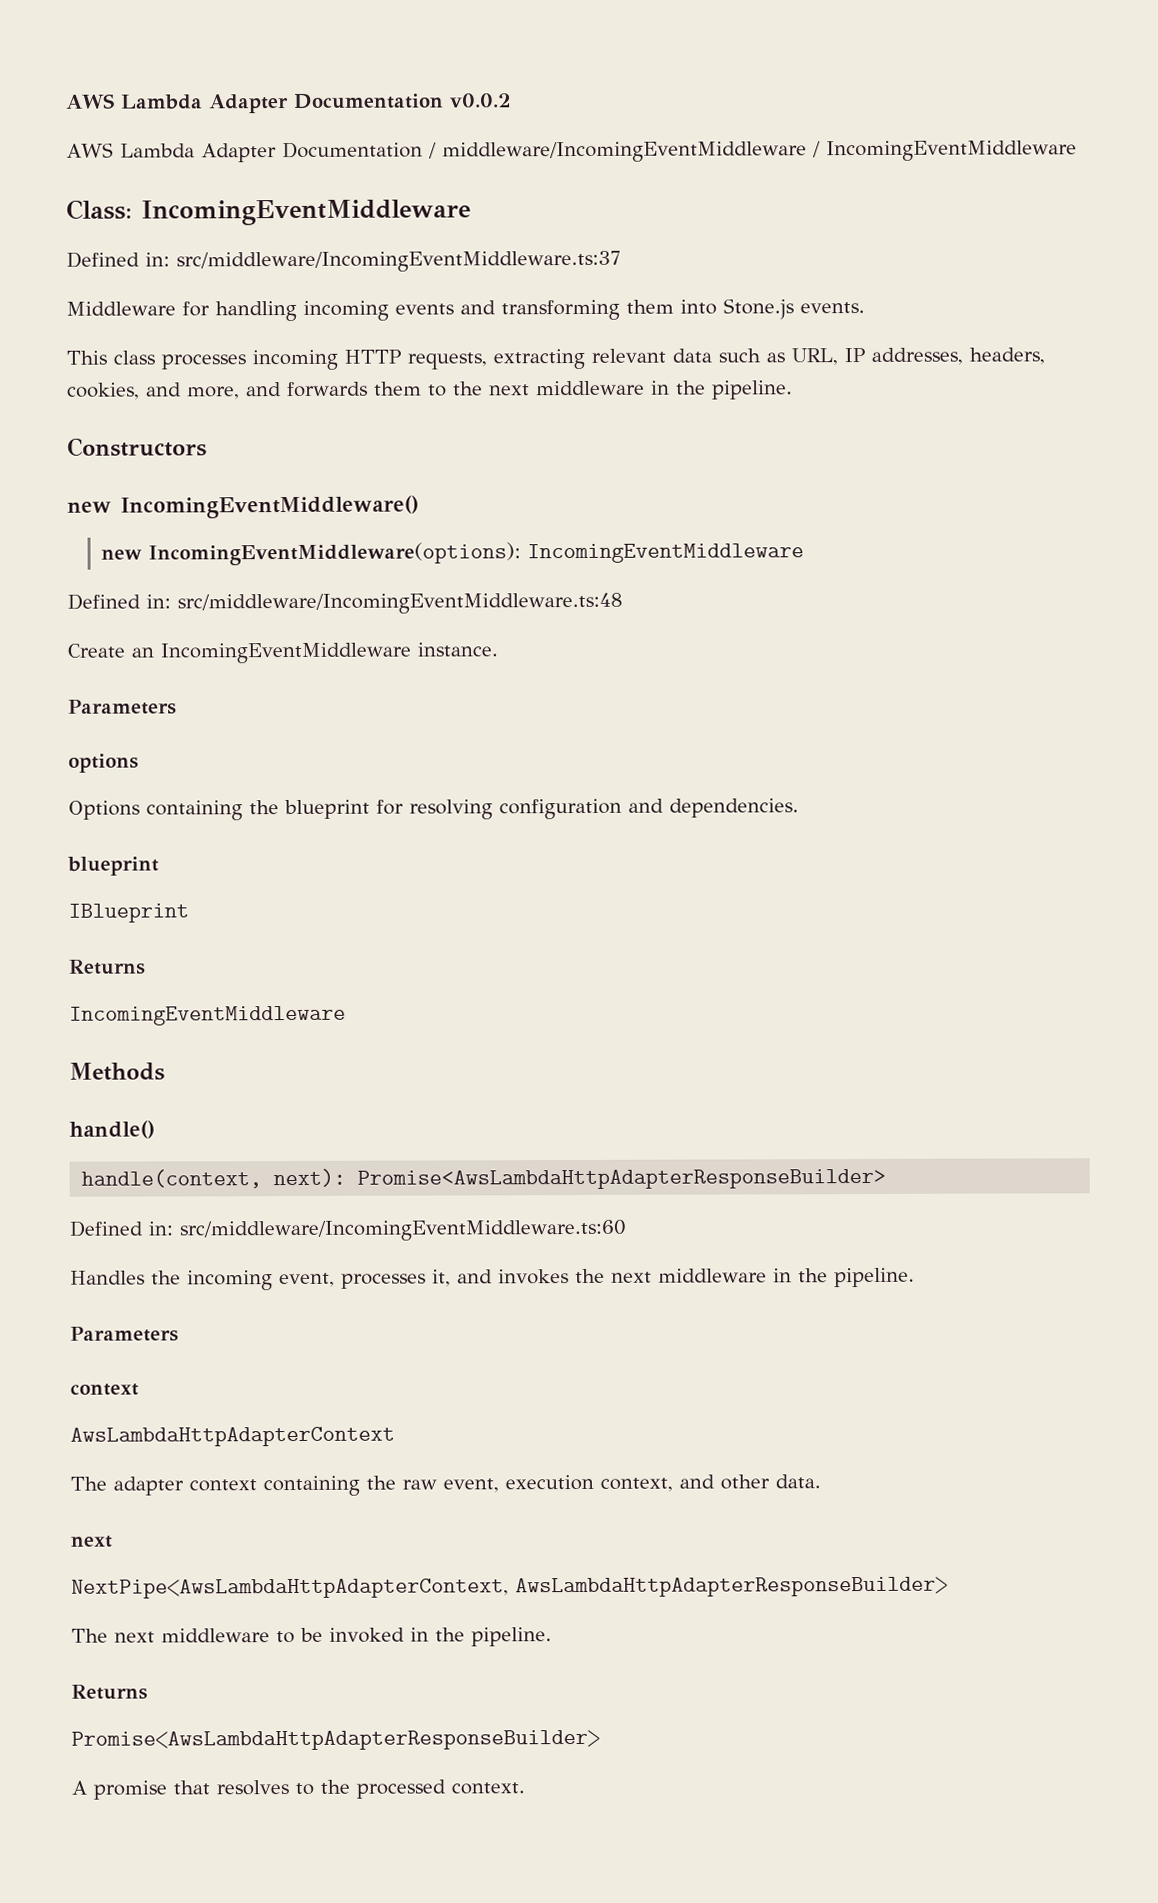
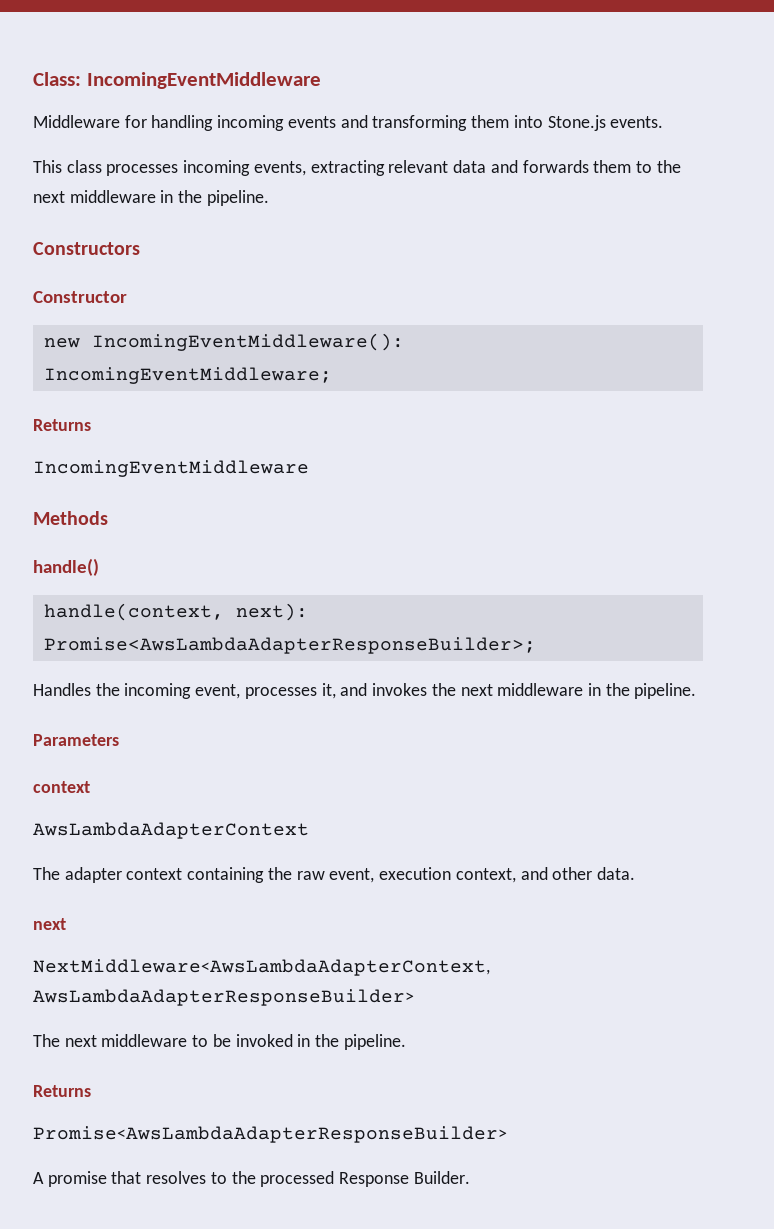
- AWS Lambda Adapter Documentation v0.0.2
- AWS Lambda Adapter Documentation / middleware/IncomingEventMiddleware / IncomingEventMiddleware
- Defined in: src/middleware/IncomingEventMiddleware.ts:37
- This class processes incoming HTTP requests, extracting relevant data such as URL, IP addresses, headers, cookies, and more, and forwards them to the next middleware in the pipeline.
+ This class processes incoming events, extracting relevant data and forwards them to the next middleware in the pipeline.
- new IncomingEventMiddleware()
- new IncomingEventMiddleware(options): IncomingEventMiddleware
- Defined in: src/middleware/IncomingEventMiddleware.ts:48
- Create an IncomingEventMiddleware instance.
- Parameters
- options
- Options containing the blueprint for resolving configuration and dependencies.
- blueprint
- IBlueprint
+ Constructor
+ new IncomingEventMiddleware(): IncomingEventMiddleware;
- handle(context, next): Promise<AwsLambdaHttpAdapterResponseBuilder>
- Defined in: src/middleware/IncomingEventMiddleware.ts:60
+ handle(context, next): Promise<AwsLambdaAdapterResponseBuilder>;
- AwsLambdaHttpAdapterContext
+ AwsLambdaAdapterContext
- NextPipe<AwsLambdaHttpAdapterContext, AwsLambdaHttpAdapterResponseBuilder>
+ NextMiddleware<AwsLambdaAdapterContext, AwsLambdaAdapterResponseBuilder>
  The next middleware to be invoked in the pipeline.
  Returns
- Promise<AwsLambdaHttpAdapterResponseBuilder>
+ Promise<AwsLambdaAdapterResponseBuilder>
- A promise that resolves to the processed context.
+ A promise that resolves to the processed Response Builder.

